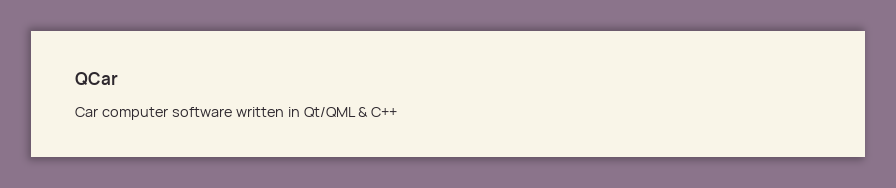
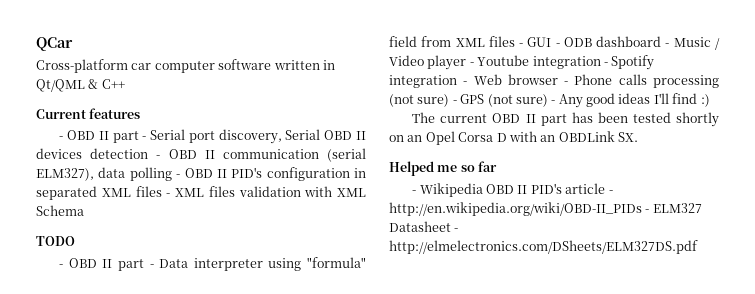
- Car computer software written in Qt/QML & C++
+ Cross-platform car computer software written in Qt/QML & C++
+ Current features
+ - OBD II part - Serial port discovery, Serial OBD II devices detection - OBD II communication (serial ELM327), data polling - OBD II PID's configuration in separated XML files - XML files validation with XML Schema
+ TODO
+ - OBD II part - Data interpreter using "formula" field from XML files - GUI - ODB dashboard - Music / Video player - Youtube integration - Spotify integration - Web browser - Phone calls processing (not sure) - GPS (not sure) - Any good ideas I'll find :)
+ The current OBD II part has been tested shortly on an Opel Corsa D with an OBDLink SX.
+ Helped me so far
+ - Wikipedia OBD II PID's article - http://en.wikipedia.org/wiki/OBD-II_PIDs - ELM327 Datasheet - http://elmelectronics.com/DSheets/ELM327DS.pdf

